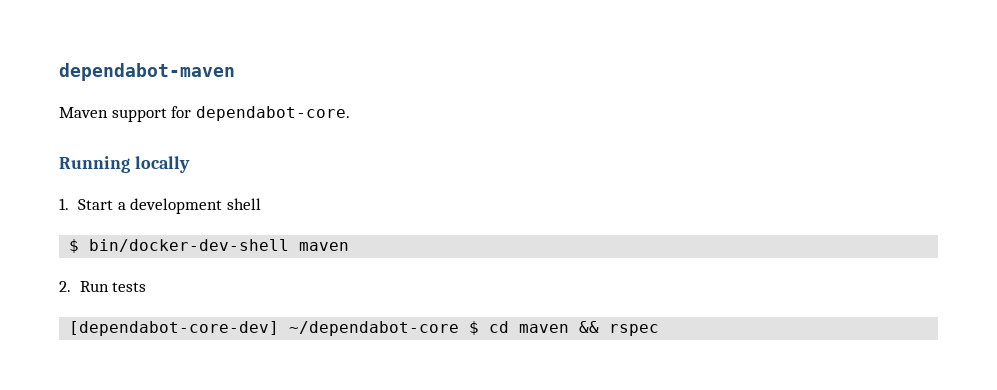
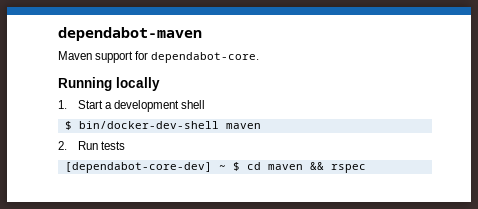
- [dependabot-core-dev] ~/dependabot-core $ cd maven && rspec
+ [dependabot-core-dev] ~ $ cd maven && rspec

